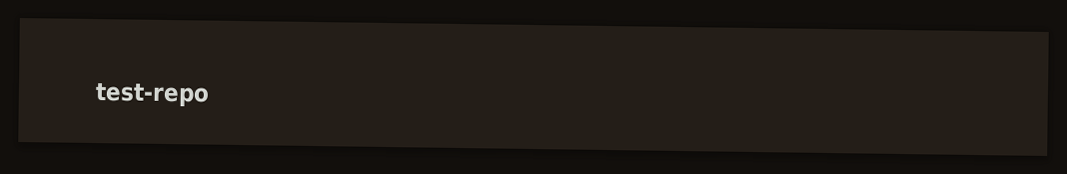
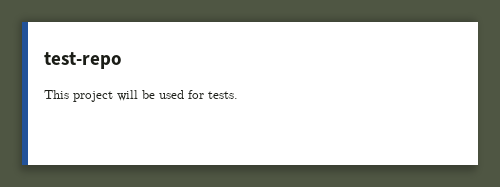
+ This project will be used for tests.

